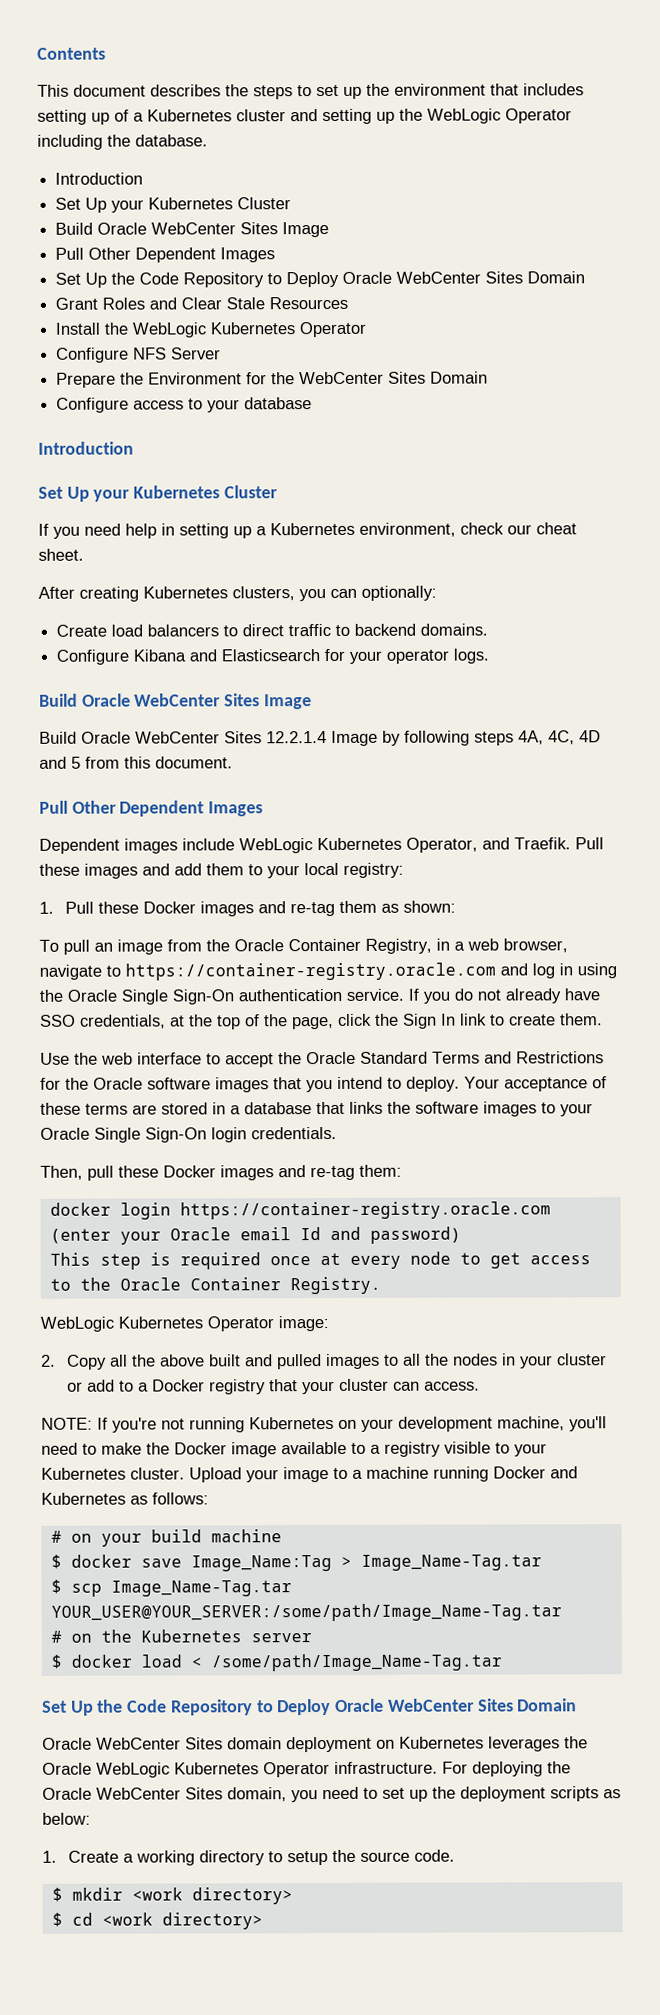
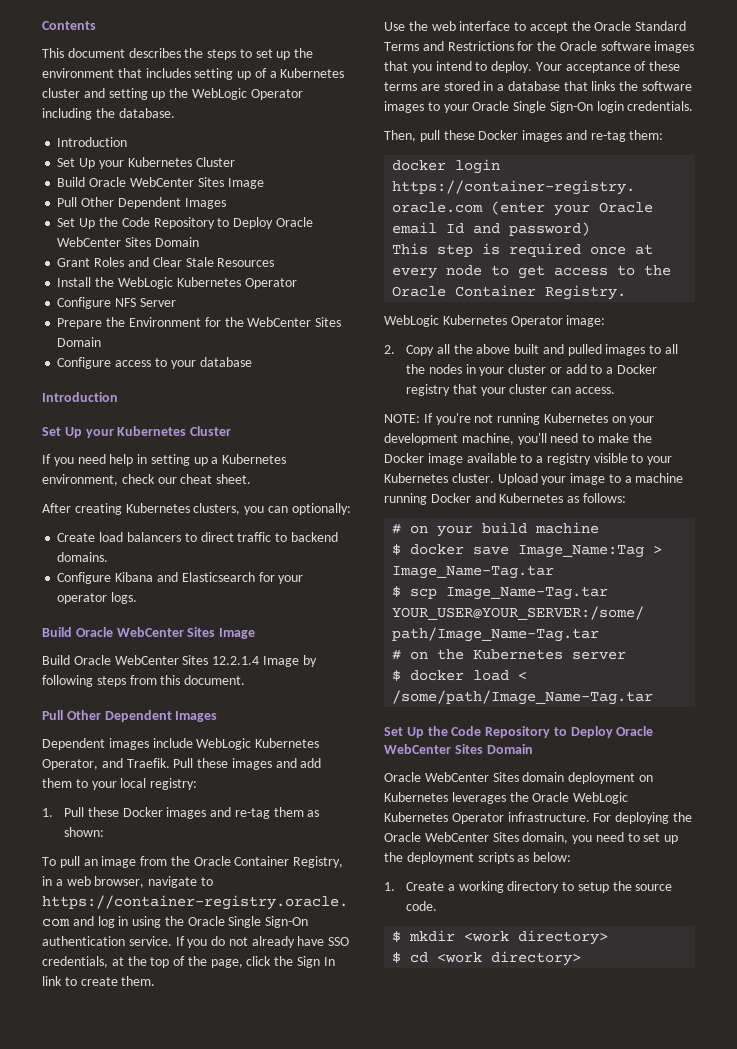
- Build Oracle WebCenter Sites 12.2.1.4 Image by following steps 4A, 4C, 4D and 5 from this document.
+ Build Oracle WebCenter Sites 12.2.1.4 Image by following steps from this document.

